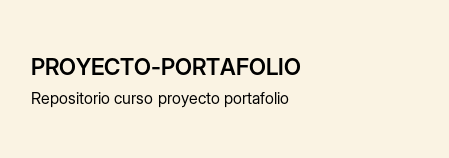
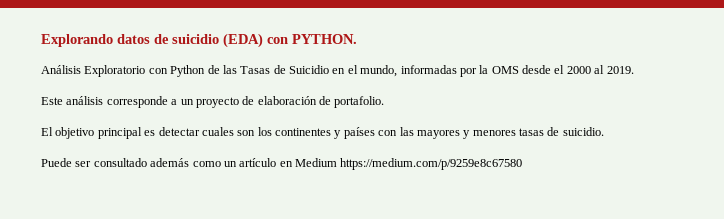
- PROYECTO-PORTAFOLIO
- Repositorio curso proyecto portafolio
+ Explorando datos de suicidio (EDA) con PYTHON.
+ Análisis Exploratorio con Python de las Tasas de Suicidio en el mundo, informadas por la OMS desde el 2000 al 2019.
+ Este análisis corresponde a un proyecto de elaboración de portafolio.
+ El objetivo principal es detectar cuales son los continentes y países con las mayores y menores tasas de suicidio.
+ Puede ser consultado además como un artículo en Medium https://medium.com/p/9259e8c67580

